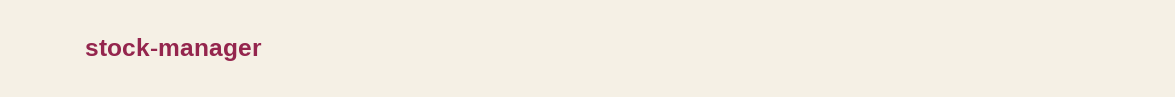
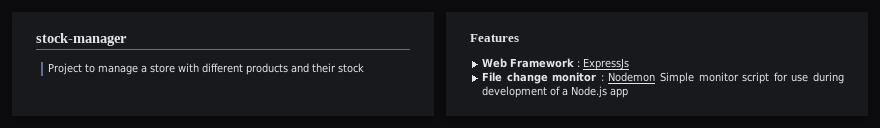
+ Project to manage a store with different products and their stock
+ Features
+ Web Framework : ExpressJs
+ File change monitor : Nodemon Simple monitor script for use during development of a Node.js app

